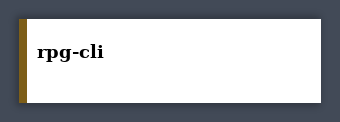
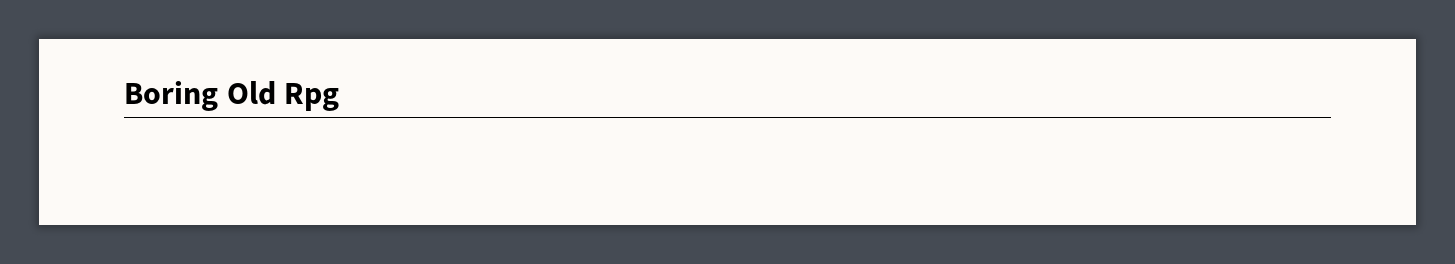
- rpg-cli
+ Boring Old Rpg

